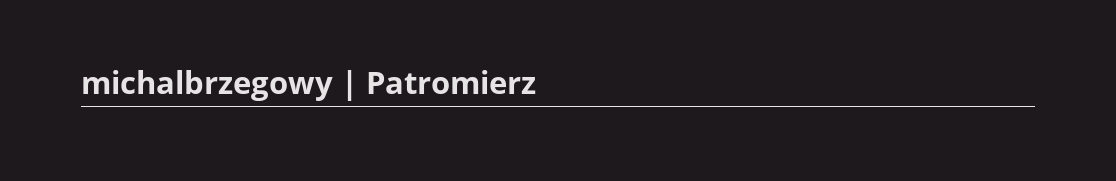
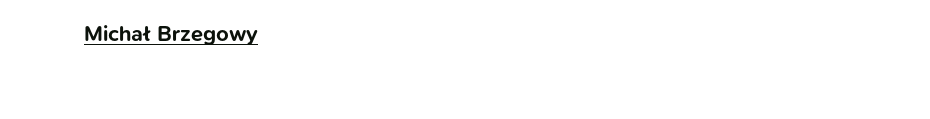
- michalbrzegowy | Patromierz
+ Michał Brzegowy

